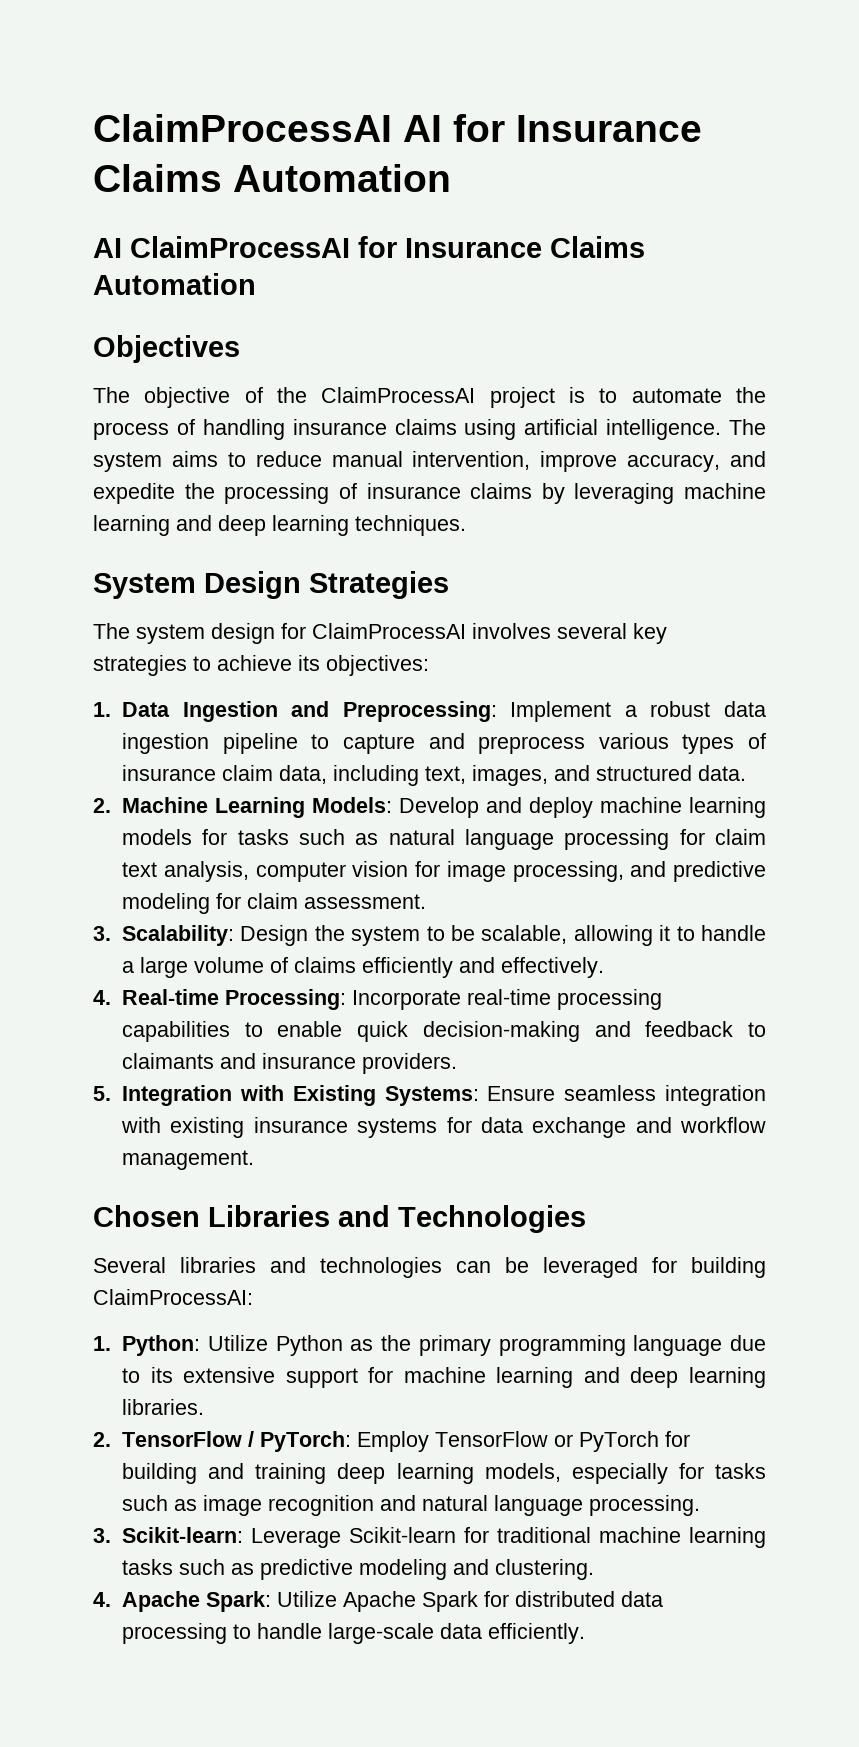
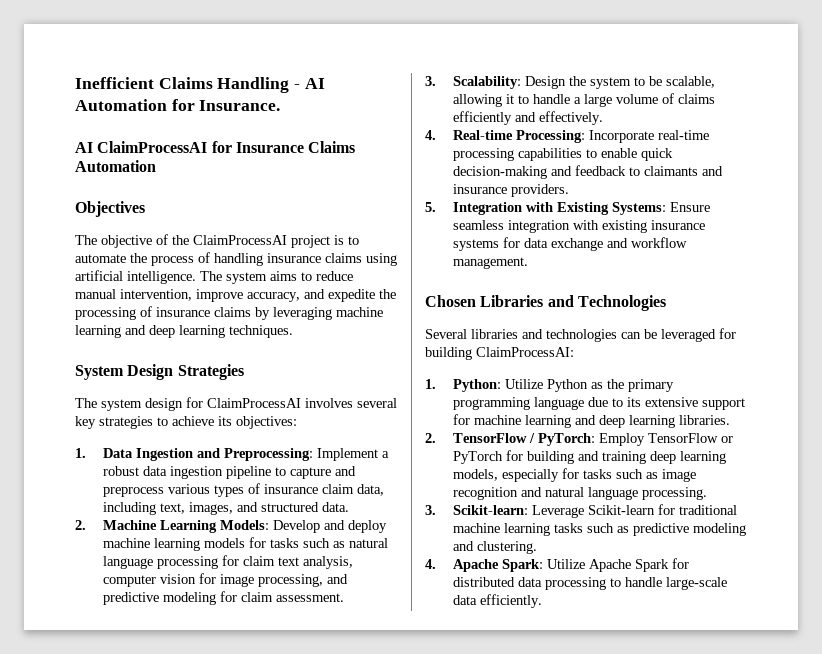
- ClaimProcessAI AI for Insurance Claims Automation
+ Inefficient Claims Handling - AI Automation for Insurance.

